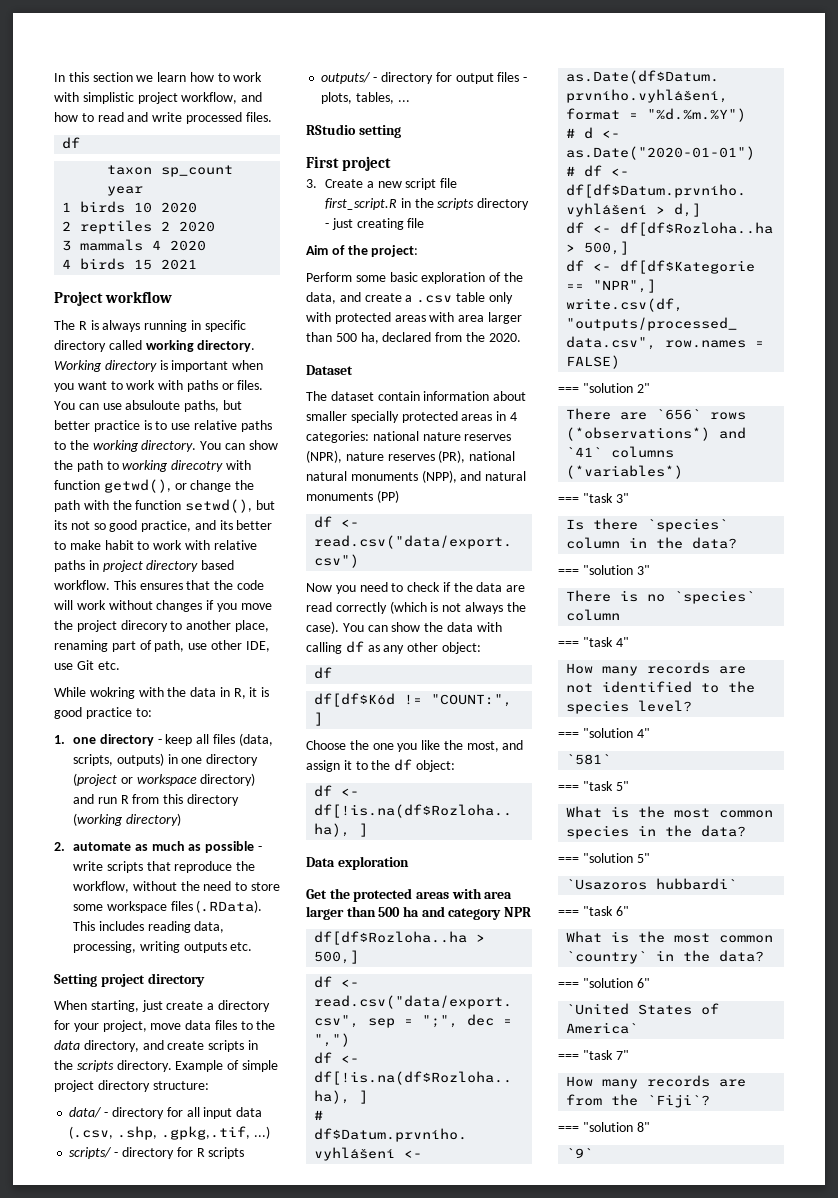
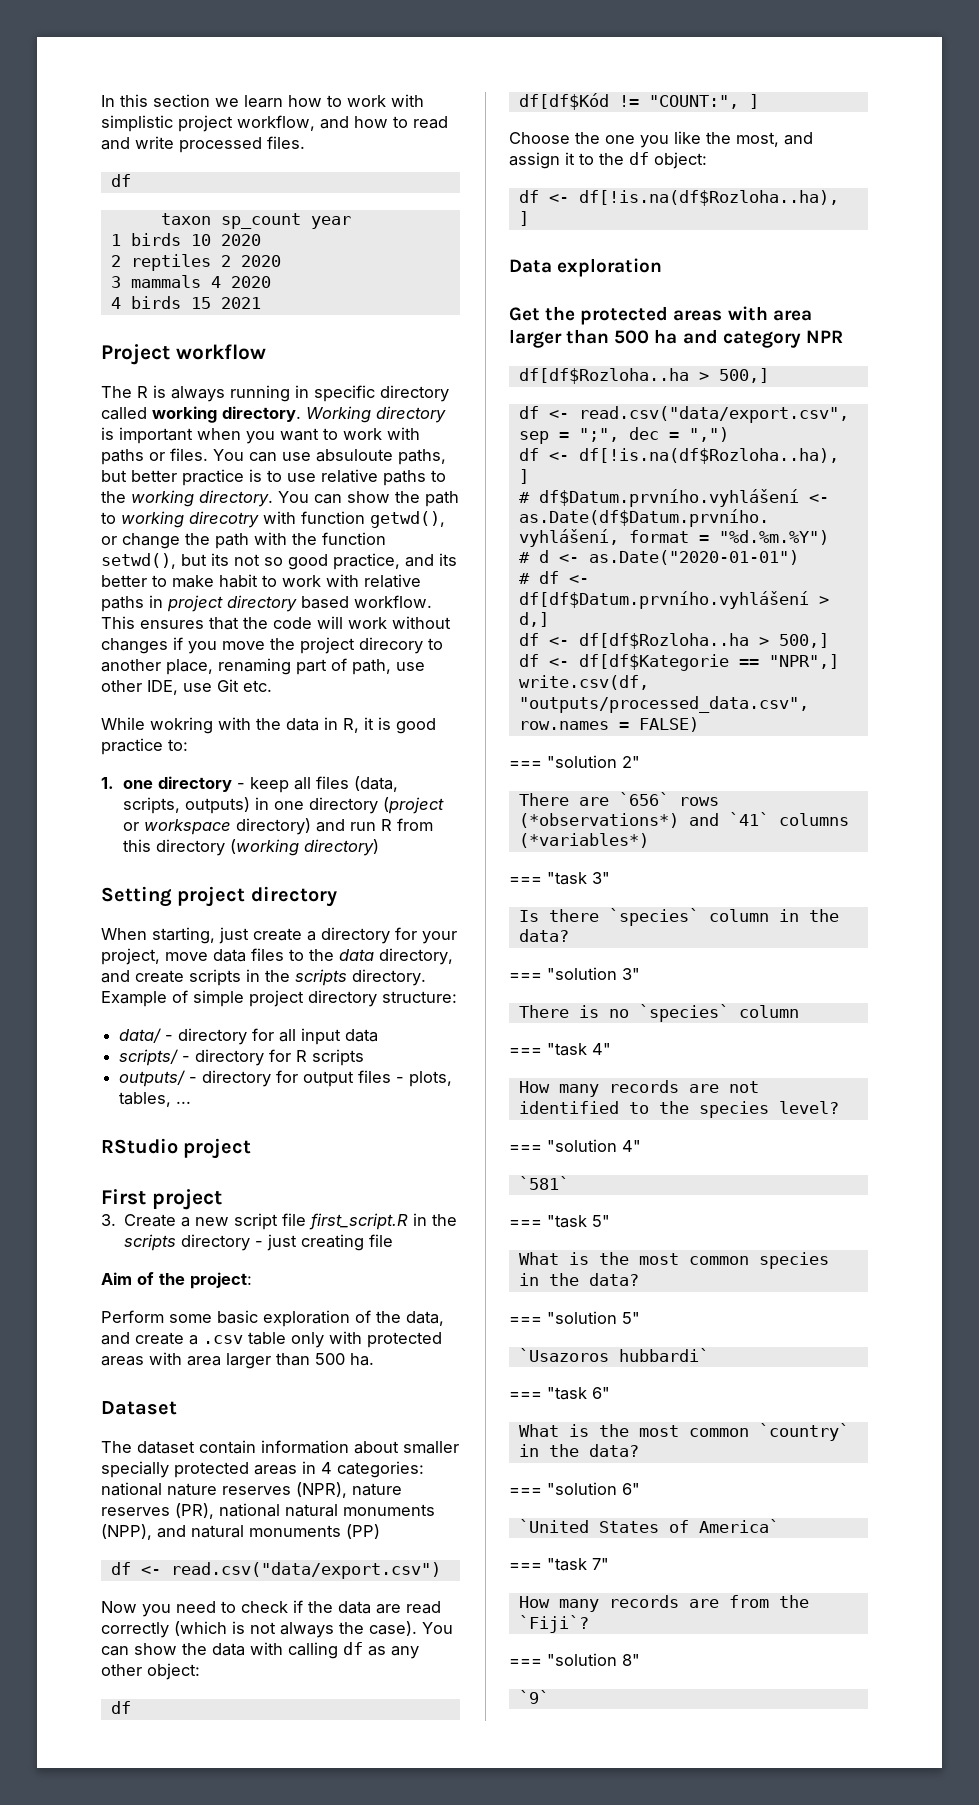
- 2. automate as much as possible - write scripts that reproduce the workflow, without the need to store some workspace files (.RData). This includes reading data, processing, writing outputs etc.
- data/ - directory for all input data (.csv, .shp, .gpkg,.tif, ...)
+ data/ - directory for all input data
- RStudio setting
+ RStudio project
- Perform some basic exploration of the data, and create a .csv table only with protected areas with area larger than 500 ha, declared from the 2020.
+ Perform some basic exploration of the data, and create a .csv table only with protected areas with area larger than 500 ha.

